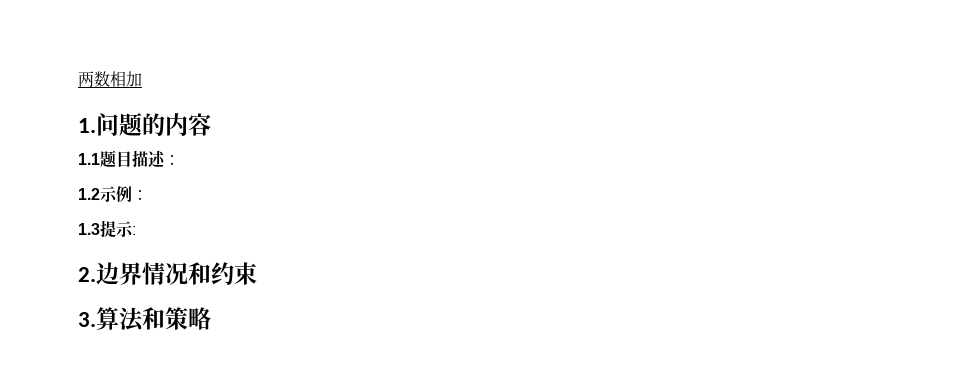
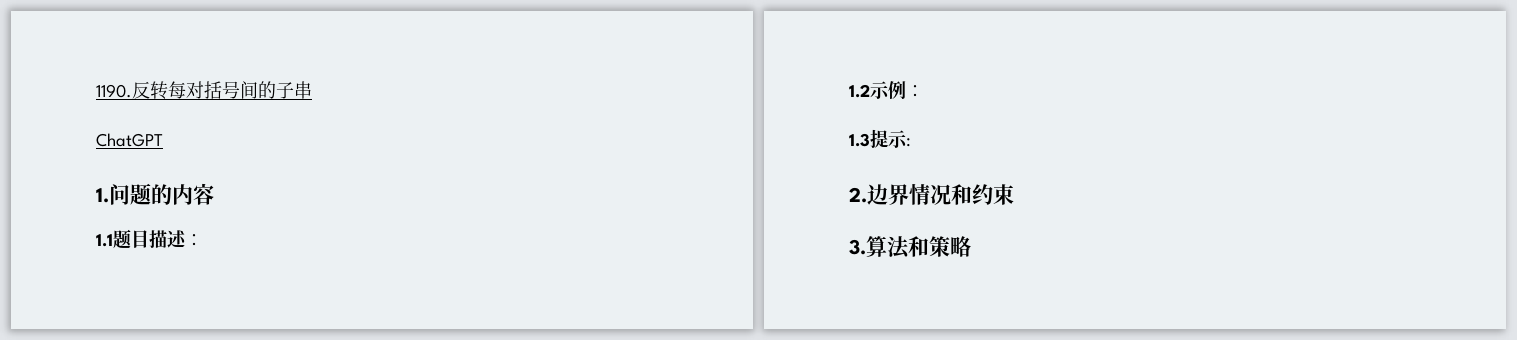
- 两数相加
+ 1190.反转每对括号间的子串
+ ChatGPT

